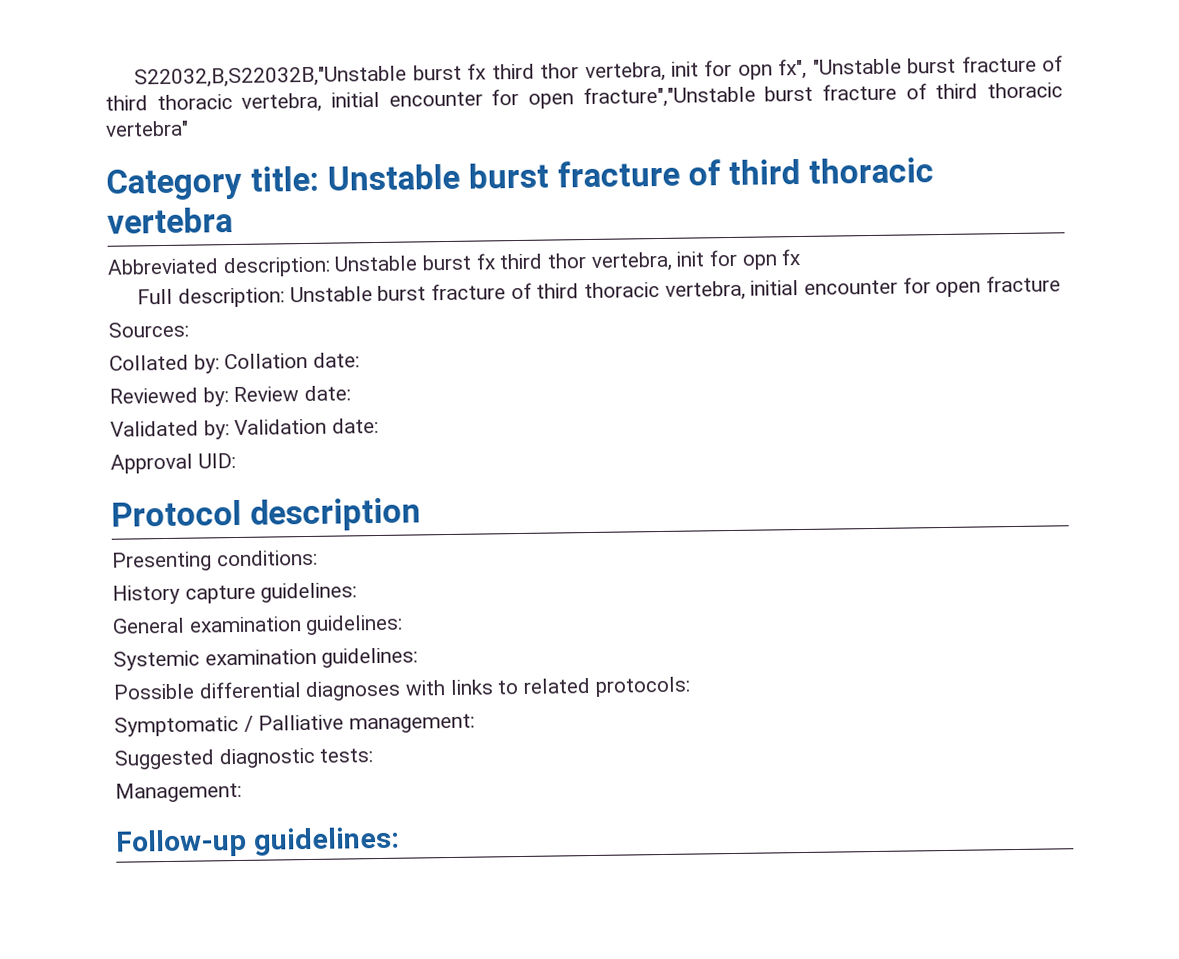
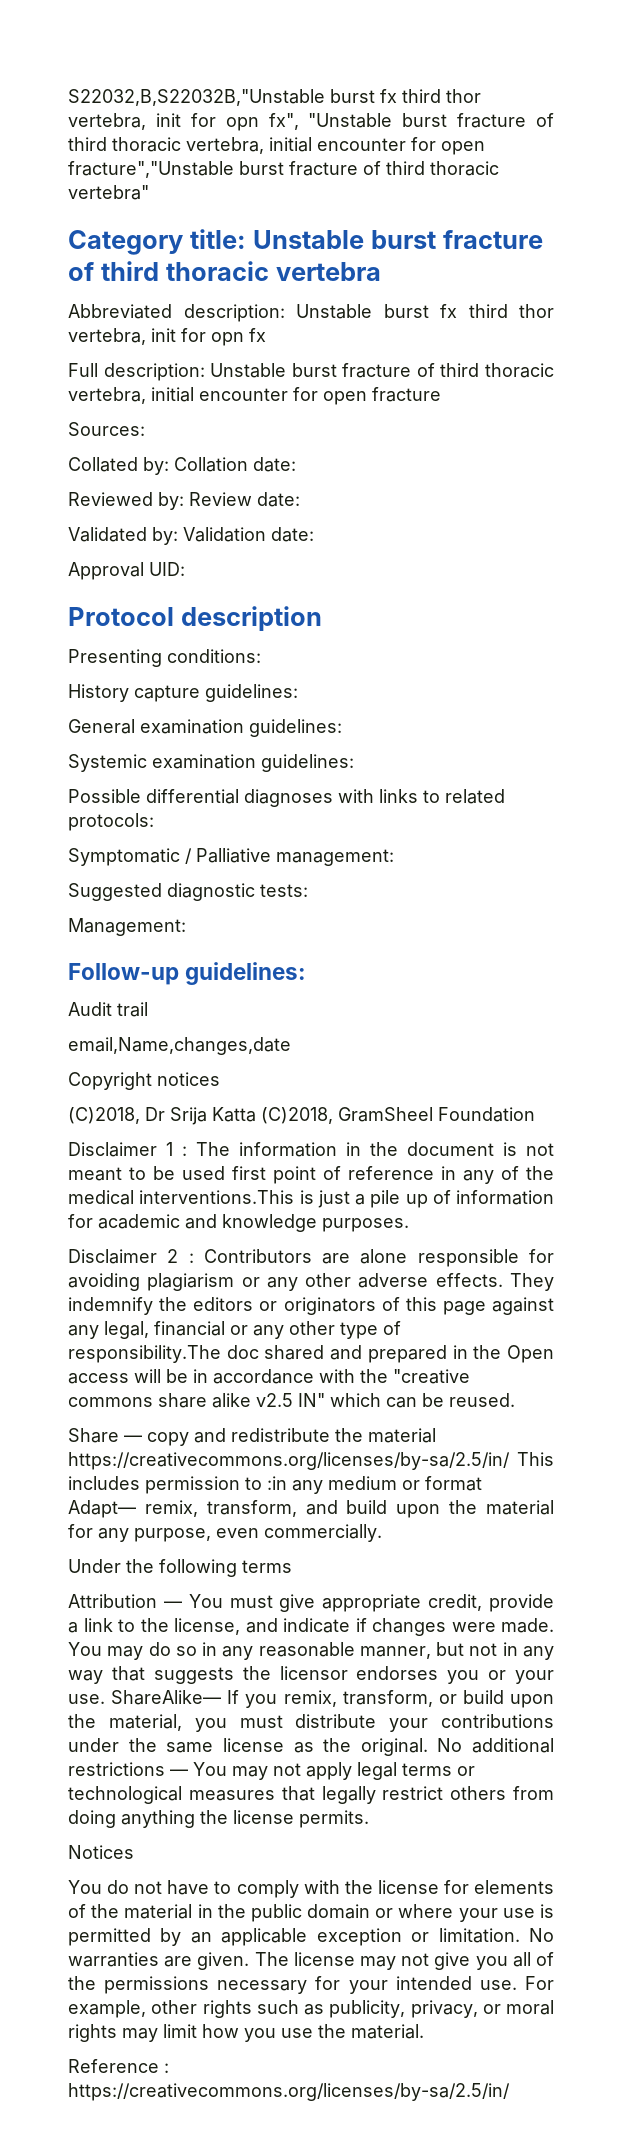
+ Audit trail
+ email,Name,changes,date
+ Copyright notices
+ (C)2018, Dr Srija Katta (C)2018, GramSheel Foundation
+ Disclaimer 1 : The information in the document is not meant to be used first point of reference in any of the medical interventions.This is just a pile up of information for academic and knowledge purposes.
+ Disclaimer 2 : Contributors are alone responsible for avoiding plagiarism or any other adverse effects. They indemnify the editors or originators of this page against any legal, financial or any other type of responsibility.The doc shared and prepared in the Open access will be in accordance with the "creative commons share alike v2.5 IN" which can be reused.
+ Share — copy and redistribute the material https://creativecommons.org/licenses/by-sa/2.5/in/ This includes permission to :in any medium or format Adapt— remix, transform, and build upon the material for any purpose, even commercially.
+ Under the following terms
+ Attribution — You must give appropriate credit, provide a link to the license, and indicate if changes were made. You may do so in any reasonable manner, but not in any way that suggests the licensor endorses you or your use. ShareAlike— If you remix, transform, or build upon the material, you must distribute your contributions under the same license as the original. No additional restrictions — You may not apply legal terms or technological measures that legally restrict others from doing anything the license permits.
+ Notices
+ You do not have to comply with the license for elements of the material in the public domain or where your use is permitted by an applicable exception or limitation. No warranties are given. The license may not give you all of the permissions necessary for your intended use. For example, other rights such as publicity, privacy, or moral rights may limit how you use the material.
+ Reference : https://creativecommons.org/licenses/by-sa/2.5/in/

